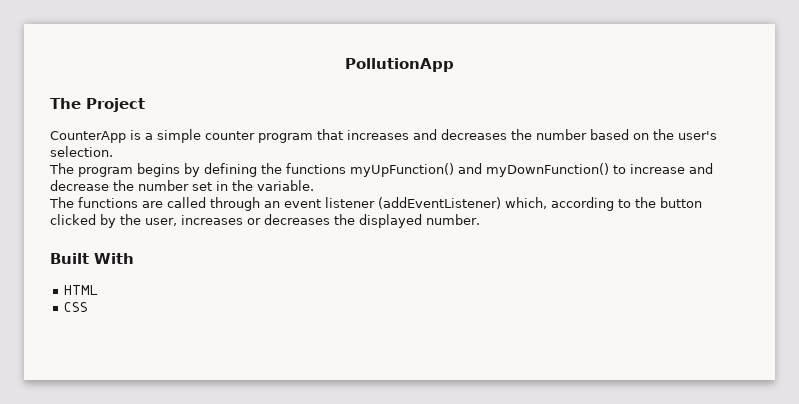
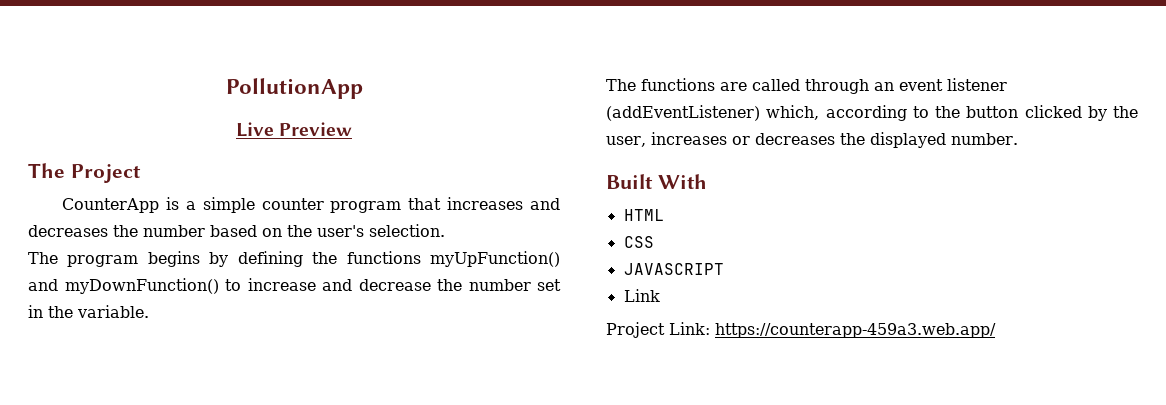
+ Live Preview
+ JAVASCRIPT
+ Link
+ Project Link: https://counterapp-459a3.web.app/

